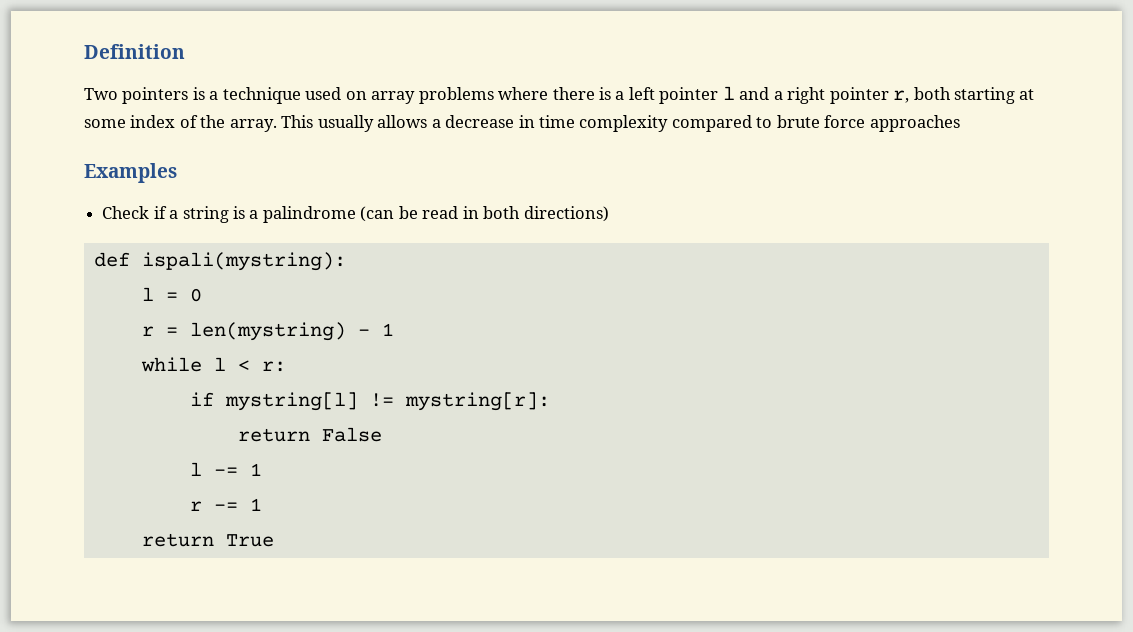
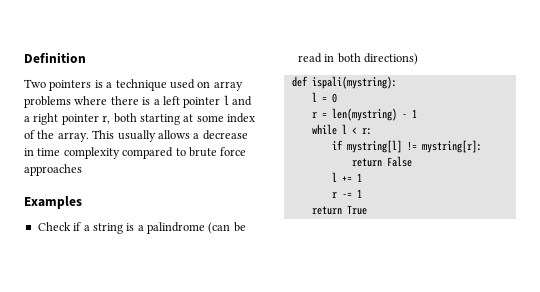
- l -= 1
+ l += 1

